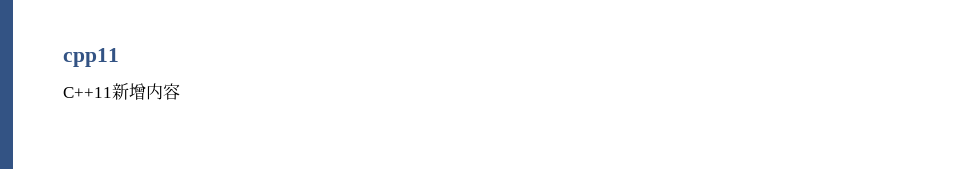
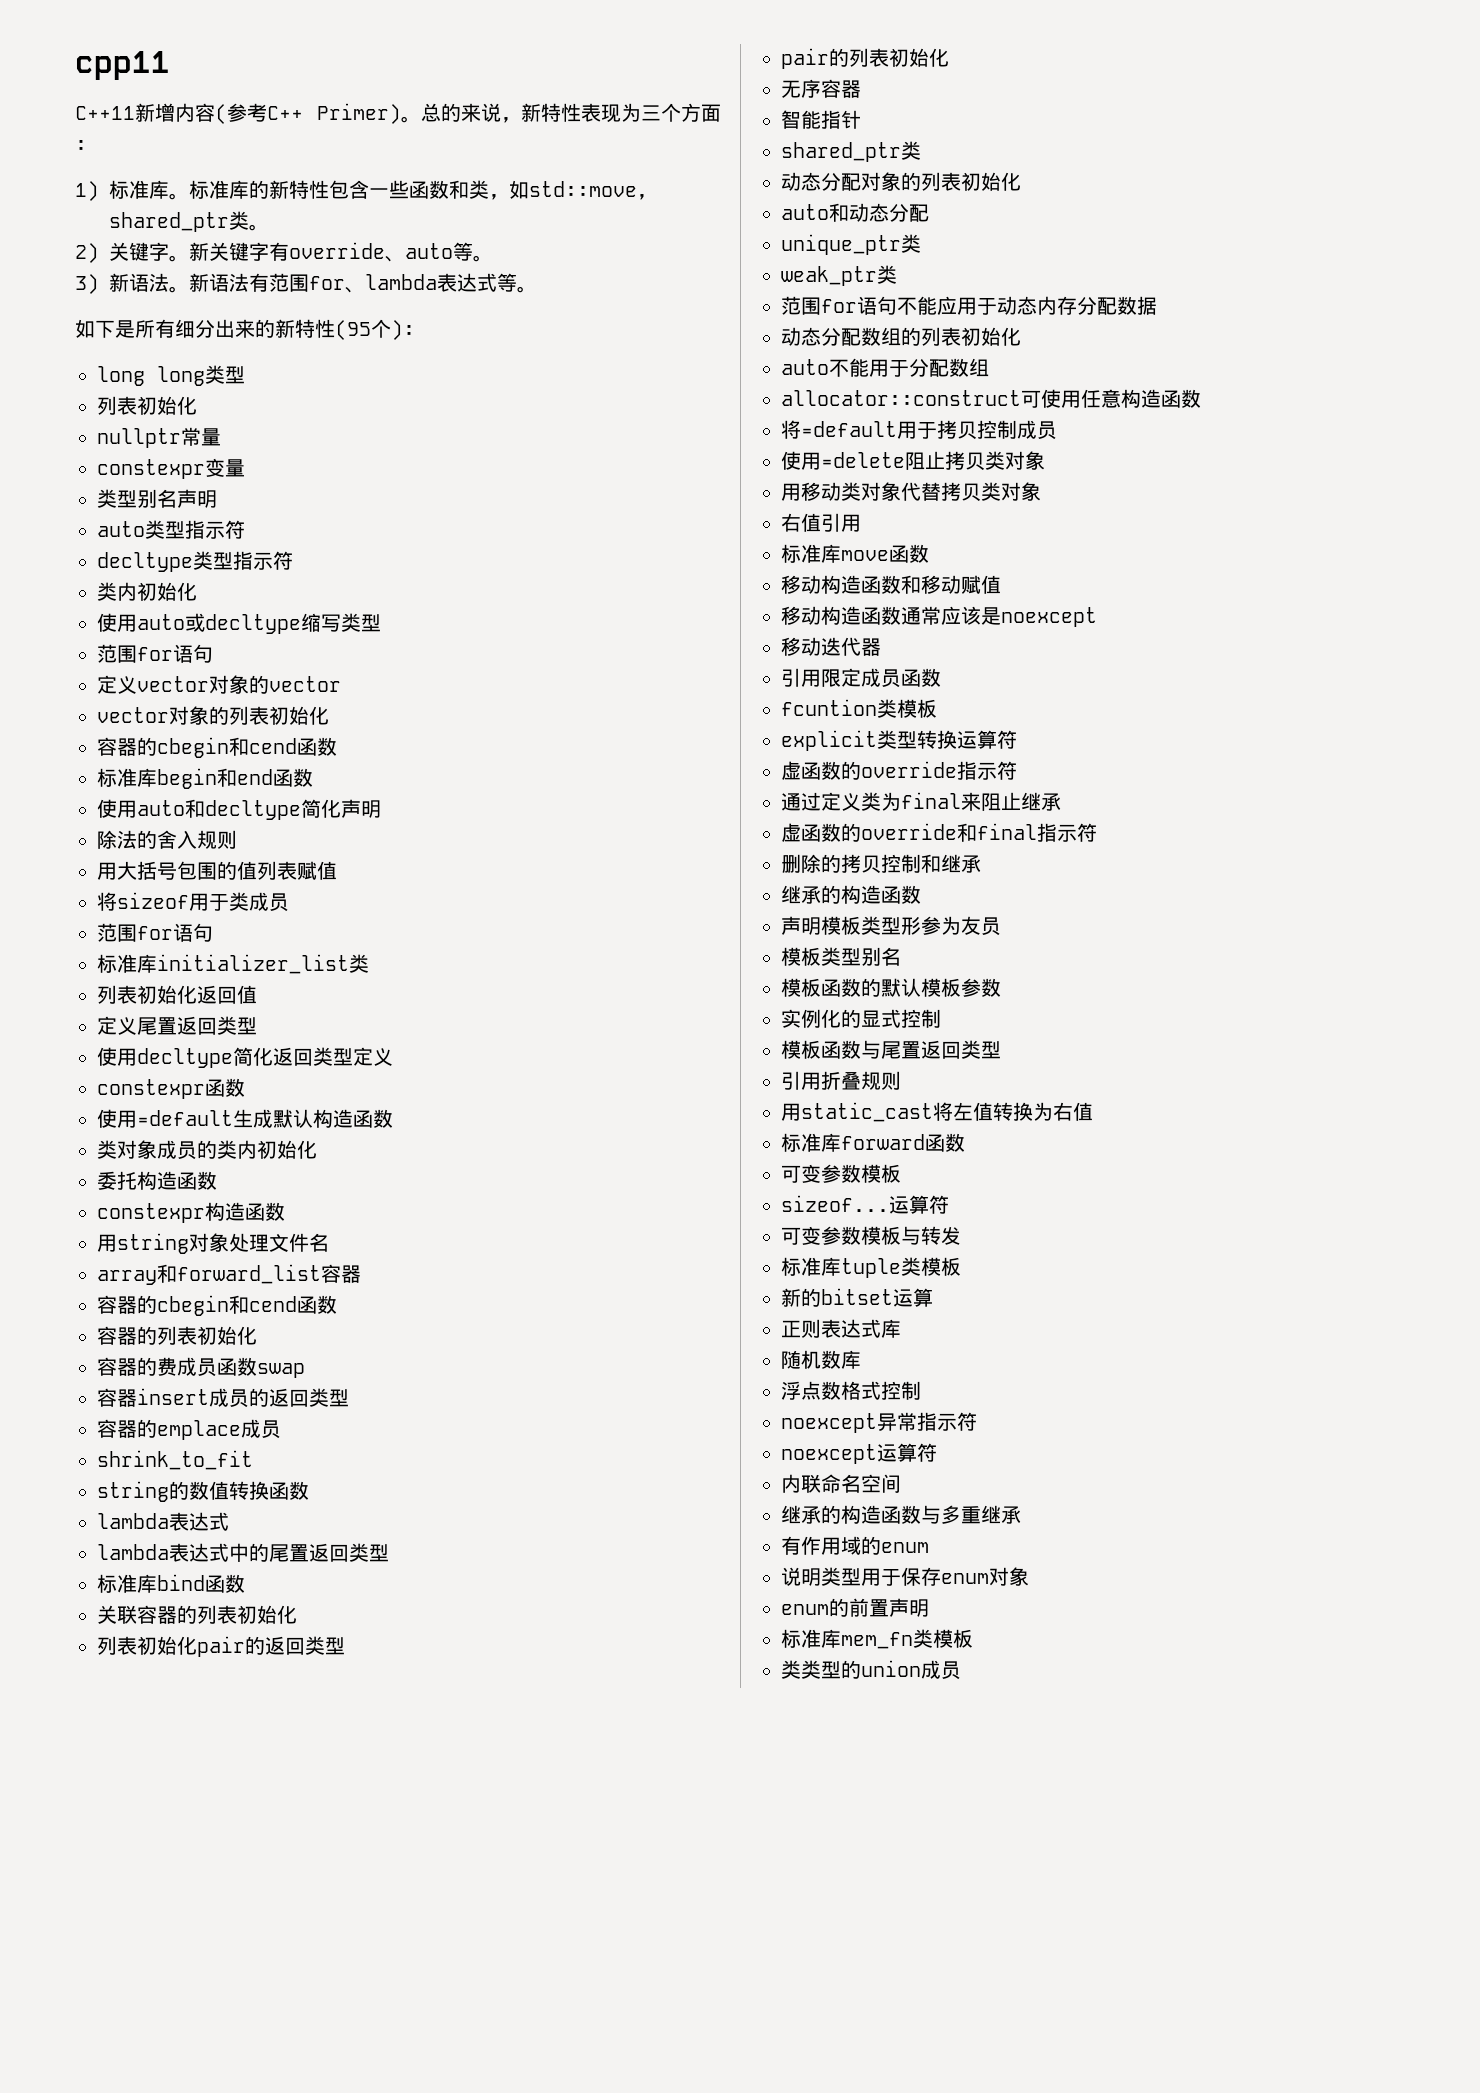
- C++11新增内容
+ C++11新增内容(参考C++ Primer)。总的来说，新特性表现为三个方面:
+ 1)标准库。标准库的新特性包含一些函数和类，如std::move，shared_ptr类。
+ 2)关键字。新关键字有override、auto等。
+ 3)新语法。新语法有范围for、lambda表达式等。
+ 如下是所有细分出来的新特性(95个):
+ long long类型
+ 列表初始化
+ nullptr常量
+ constexpr变量
+ 类型别名声明
+ auto类型指示符
+ decltype类型指示符
+ 类内初始化
+ 使用auto或decltype缩写类型
+ 范围for语句
+ 定义vector对象的vector
+ vector对象的列表初始化
+ 容器的cbegin和cend函数
+ 标准库begin和end函数
+ 使用auto和decltype简化声明
+ 除法的舍入规则
+ 用大括号包围的值列表赋值
+ 将sizeof用于类成员
+ 范围for语句
+ 标准库initializer_list类
+ 列表初始化返回值
+ 定义尾置返回类型
+ 使用decltype简化返回类型定义
+ constexpr函数
+ 使用=default生成默认构造函数
+ 类对象成员的类内初始化
+ 委托构造函数
+ constexpr构造函数
+ 用string对象处理文件名
+ array和forward_list容器
+ 容器的cbegin和cend函数
+ 容器的列表初始化
+ 容器的费成员函数swap
+ 容器insert成员的返回类型
+ 容器的emplace成员
+ shrink_to_fit
+ string的数值转换函数
+ lambda表达式
+ lambda表达式中的尾置返回类型
+ 标准库bind函数
+ 关联容器的列表初始化
+ 列表初始化pair的返回类型
+ pair的列表初始化
+ 无序容器
+ 智能指针
+ shared_ptr类
+ 动态分配对象的列表初始化
+ auto和动态分配
+ unique_ptr类
+ weak_ptr类
+ 范围for语句不能应用于动态内存分配数据
+ 动态分配数组的列表初始化
+ auto不能用于分配数组
+ allocator::construct可使用任意构造函数
+ 将=default用于拷贝控制成员
+ 使用=delete阻止拷贝类对象
+ 用移动类对象代替拷贝类对象
+ 右值引用
+ 标准库move函数
+ 移动构造函数和移动赋值
+ 移动构造函数通常应该是noexcept
+ 移动迭代器
+ 引用限定成员函数
+ fcuntion类模板
+ explicit类型转换运算符
+ 虚函数的override指示符
+ 通过定义类为final来阻止继承
+ 虚函数的override和final指示符
+ 删除的拷贝控制和继承
+ 继承的构造函数
+ 声明模板类型形参为友员
+ 模板类型别名
+ 模板函数的默认模板参数
+ 实例化的显式控制
+ 模板函数与尾置返回类型
+ 引用折叠规则
+ 用static_cast将左值转换为右值
+ 标准库forward函数
+ 可变参数模板
+ sizeof...运算符
+ 可变参数模板与转发
+ 标准库tuple类模板
+ 新的bitset运算
+ 正则表达式库
+ 随机数库
+ 浮点数格式控制
+ noexcept异常指示符
+ noexcept运算符
+ 内联命名空间
+ 继承的构造函数与多重继承
+ 有作用域的enum
+ 说明类型用于保存enum对象
+ enum的前置声明
+ 标准库mem_fn类模板
+ 类类型的union成员

